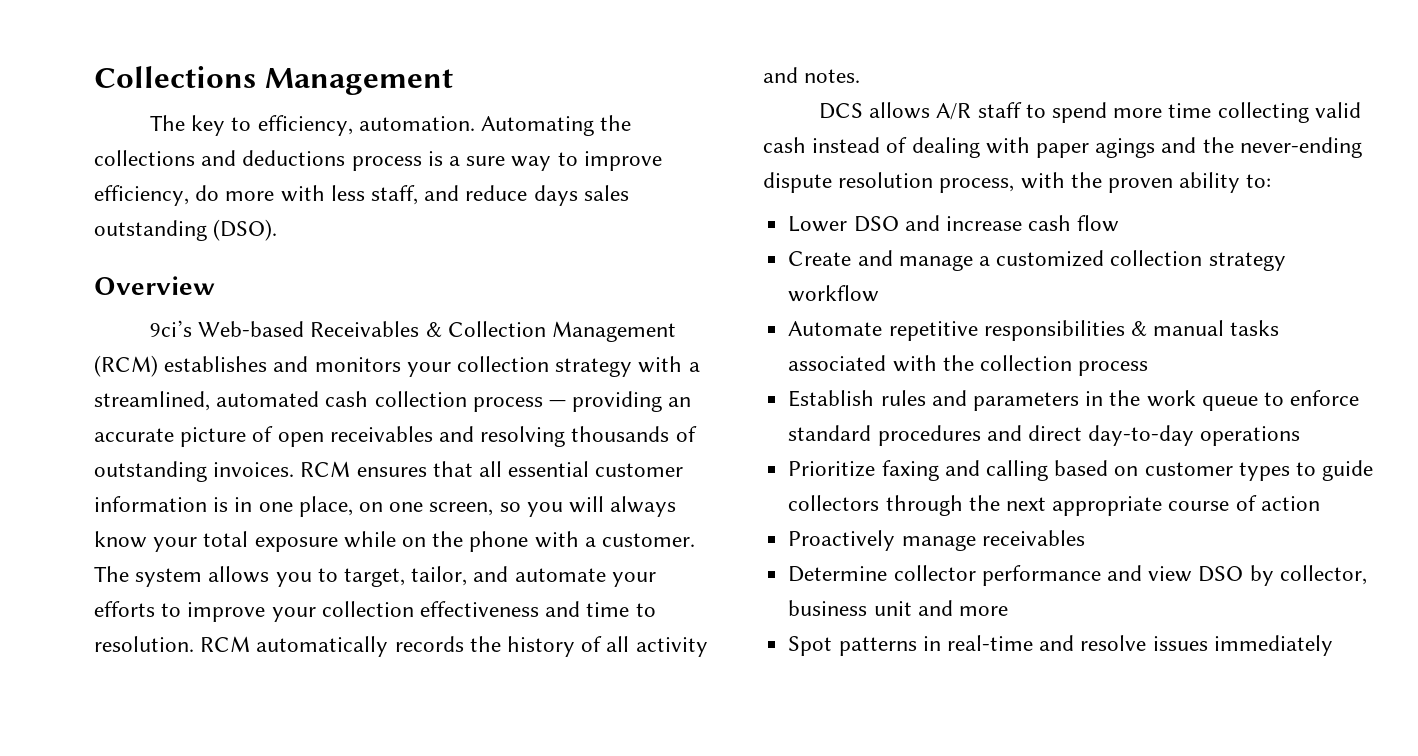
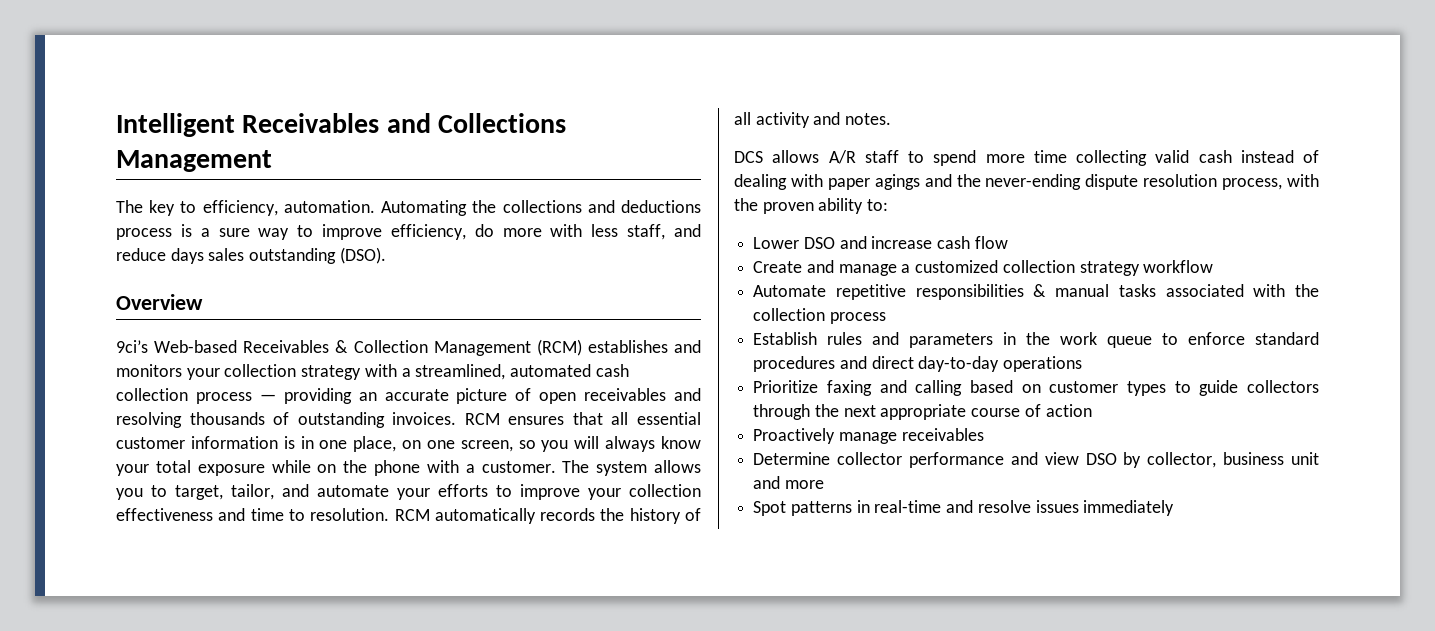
- Collections Management
+ Intelligent Receivables and Collections Management

